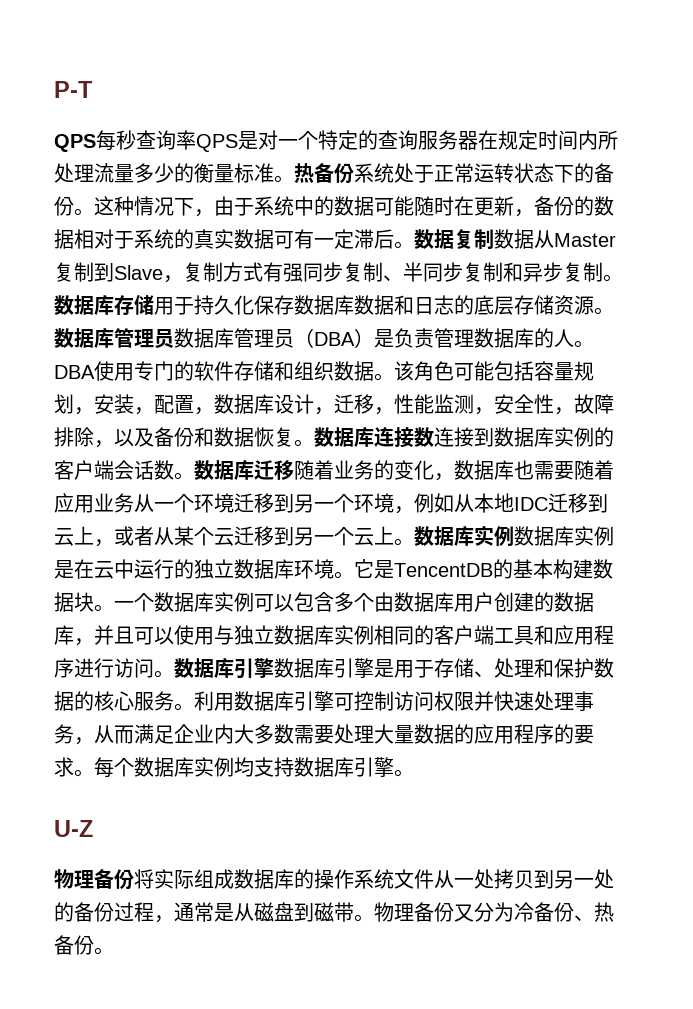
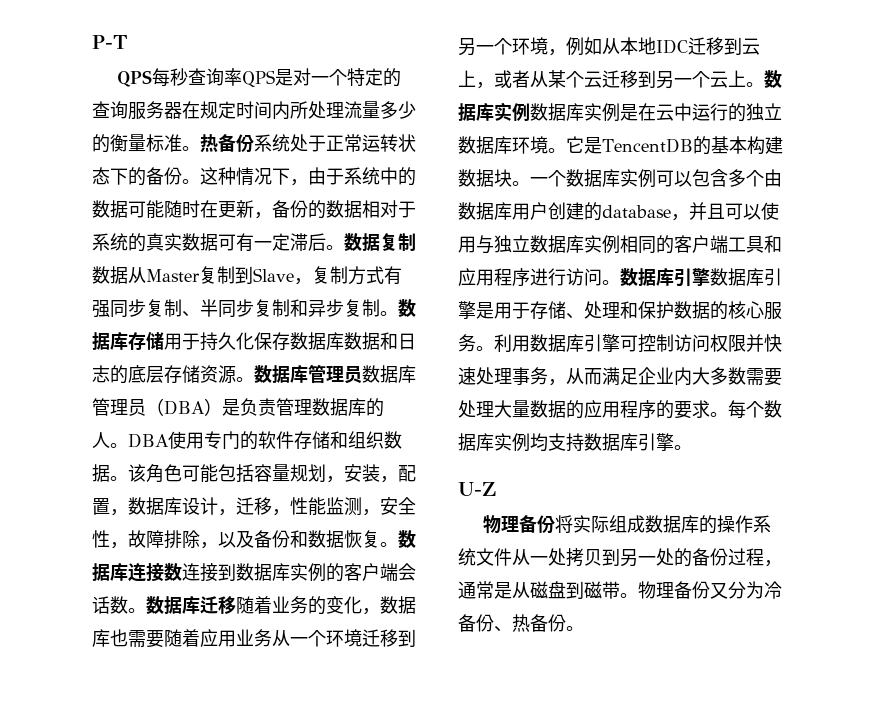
- 一个数据库实例可以包含多个由数据库用户创建的数据库，并且可以使用与独立数据库实例相同的客户端工具和应用程序进行访问。
+ 一个数据库实例可以包含多个由数据库用户创建的database，并且可以使用与独立数据库实例相同的客户端工具和应用程序进行访问。

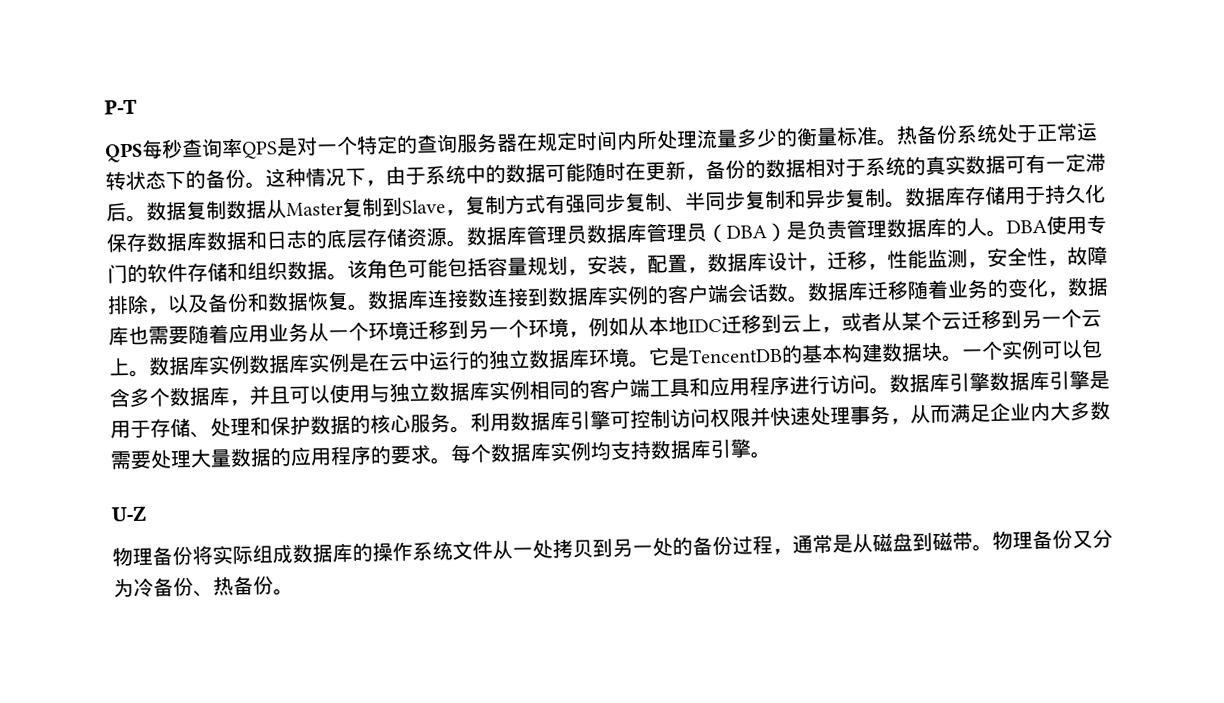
- 一个数据库实例可以包含多个由数据库用户创建的database，并且可以使用与独立数据库实例相同的客户端工具和应用程序进行访问。
+ 一个实例可以包含多个数据库，并且可以使用与独立数据库实例相同的客户端工具和应用程序进行访问。

